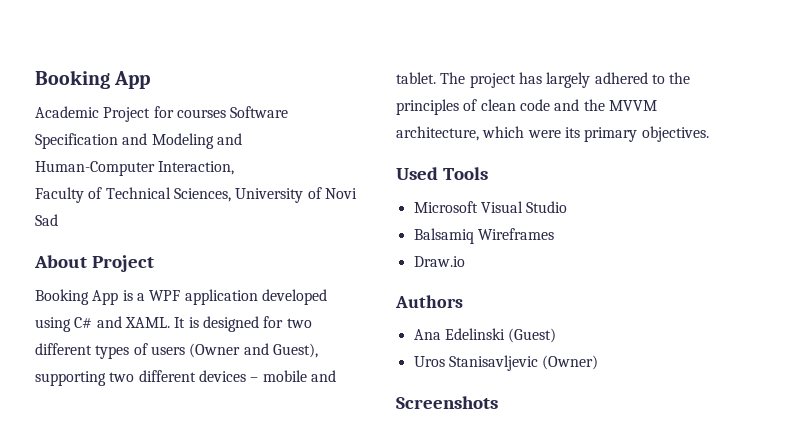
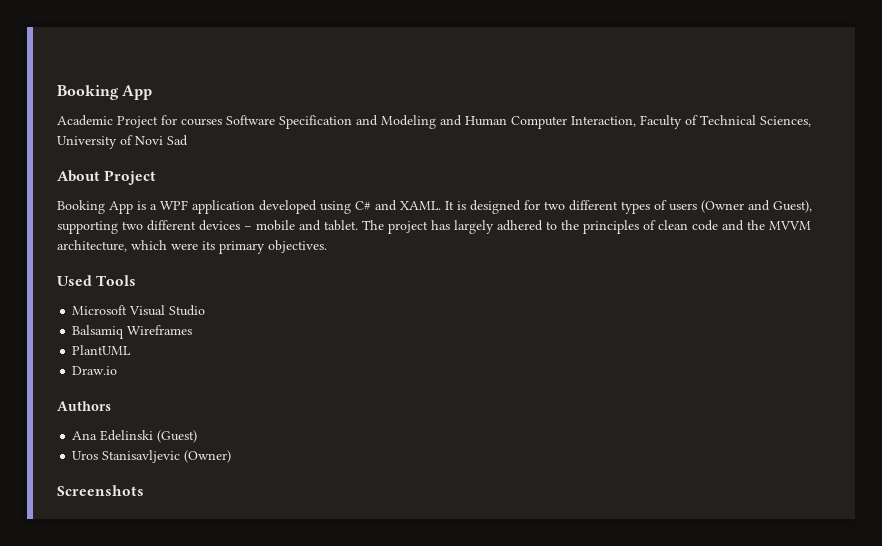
- Academic Project for courses Software Specification and Modeling and Human-Computer Interaction,
- Faculty of Technical Sciences, University of Novi Sad
+ Academic Project for courses Software Specification and Modeling and Human Computer Interaction, Faculty of Technical Sciences, University of Novi Sad
+ PlantUML

